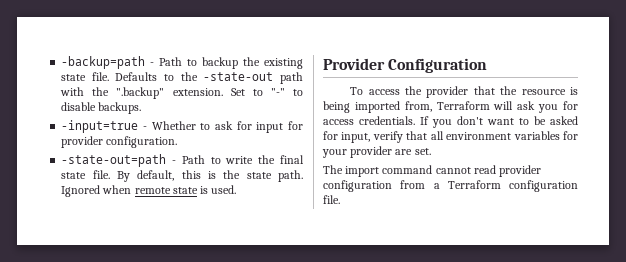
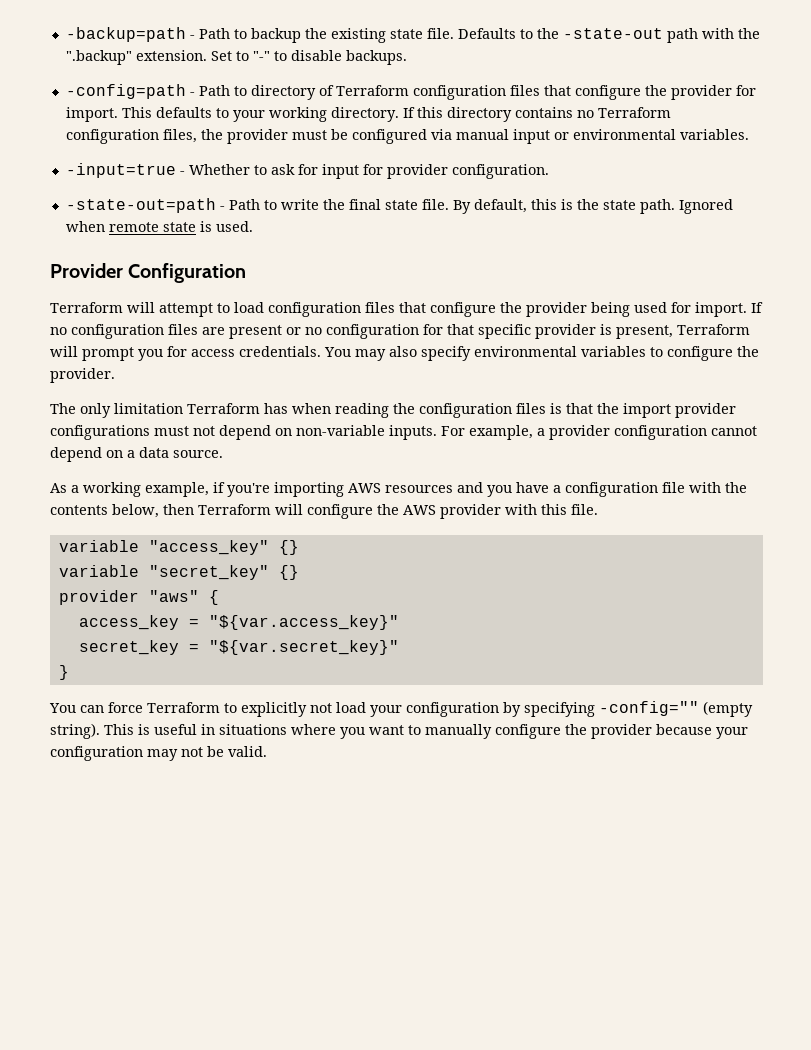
+ -config=path - Path to directory of Terraform configuration files that configure the provider for import. This defaults to your working directory. If this directory contains no Terraform configuration files, the provider must be configured via manual input or environmental variables.
- To access the provider that the resource is being imported from, Terraform will ask you for access credentials.
+ Terraform will attempt to load configuration files that configure the provider being used for import. If no configuration files are present or no configuration for that specific provider is present, Terraform will prompt you for access credentials.
- If you don't want to be asked for input, verify that all environment variables for your provider are set.
- The import command cannot read provider configuration from a Terraform configuration file.
+ You may also specify environmental variables to configure the provider.
+ The only limitation Terraform has when reading the configuration files is that the import provider configurations must not depend on non-variable inputs. For example, a provider configuration cannot depend on a data source.
+ As a working example, if you're importing AWS resources and you have a configuration file with the contents below, then Terraform will configure the AWS provider with this file.
+ variable "access_key" {}
+ variable "secret_key" {}
+ provider "aws" {
+ access_key = "${var.access_key}"
+ secret_key = "${var.secret_key}"
+ }
+ You can force Terraform to explicitly not load your configuration by specifying -config="" (empty string). This is useful in situations where you want to manually configure the provider because your configuration may not be valid.

